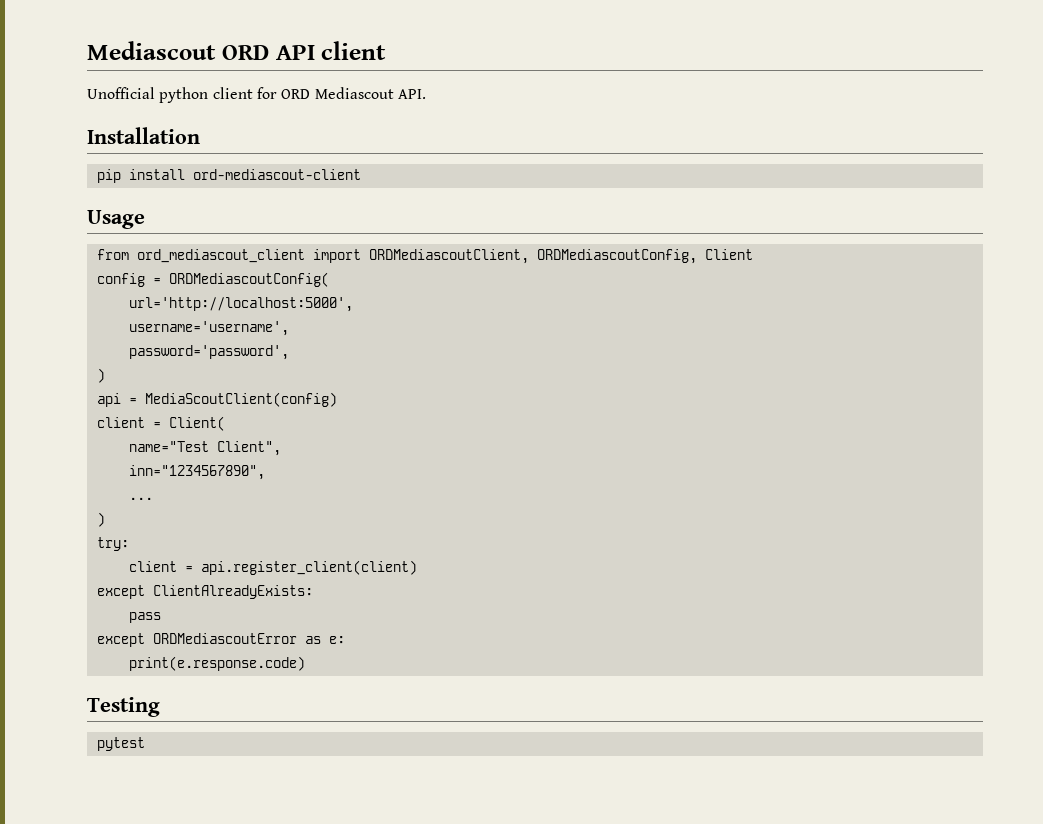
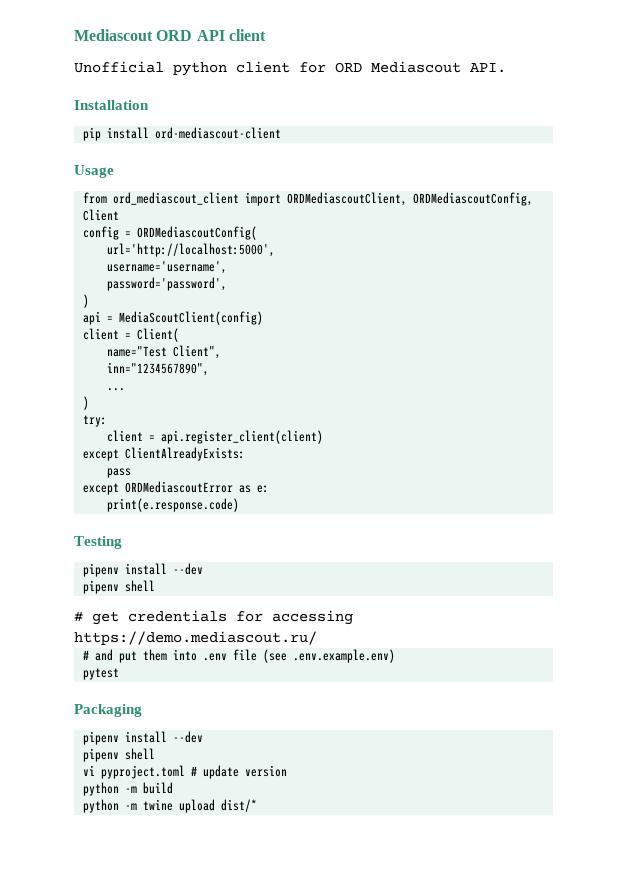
  Testing
+ pipenv install --dev
+ pipenv shell
+ # get credentials for accessing https://demo.mediascout.ru/
+ # and put them into .env file (see .env.example.env)
  pytest
+ Packaging
+ pipenv install --dev
+ pipenv shell
+ vi pyproject.toml # update version
+ python -m build
+ python -m twine upload dist/*

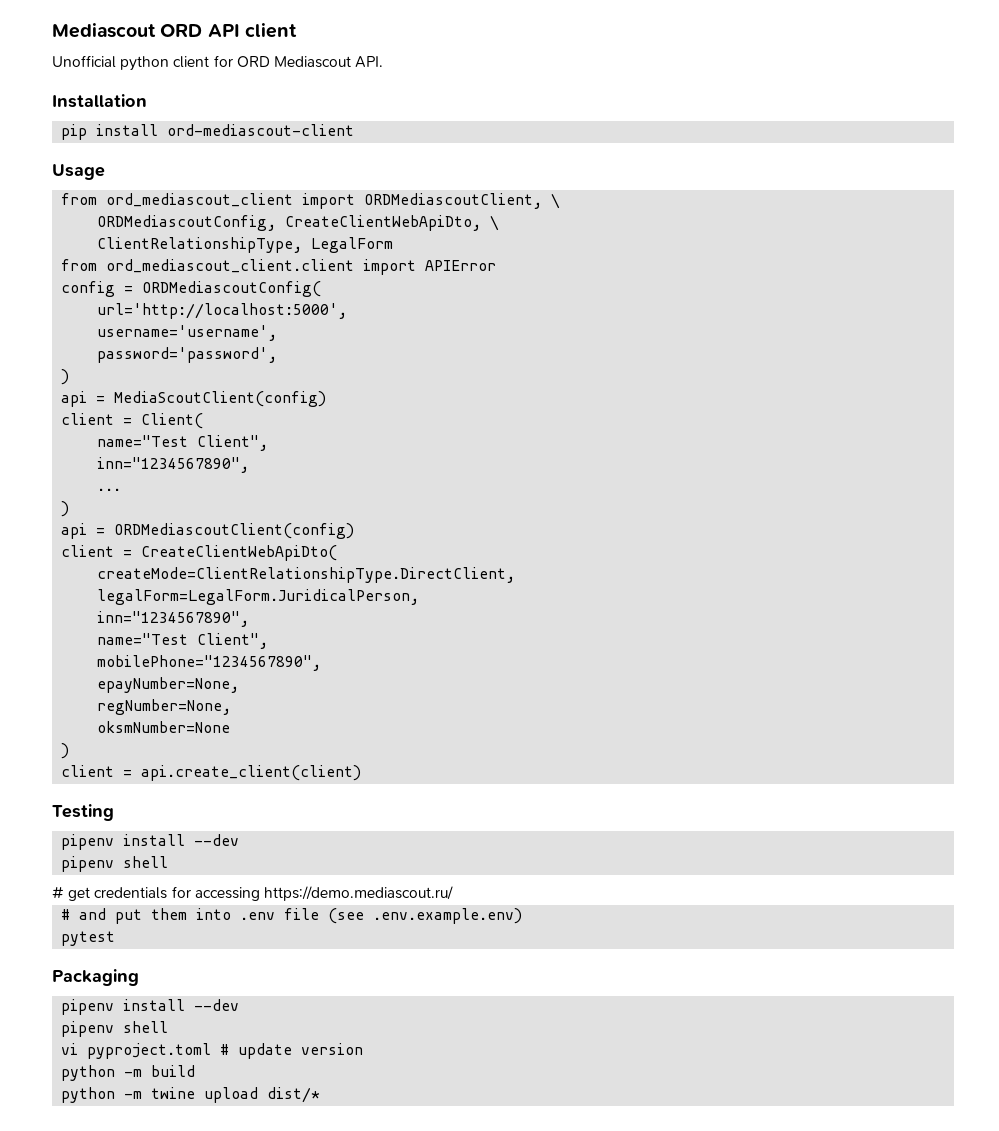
- from ord_mediascout_client import ORDMediascoutClient, ORDMediascoutConfig, Client
+ from ord_mediascout_client import ORDMediascoutClient, \
+ ORDMediascoutConfig, CreateClientWebApiDto, \
+ ClientRelationshipType, LegalForm
+ from ord_mediascout_client.client import APIError
- try:
- client = api.register_client(client)
- except ClientAlreadyExists:
- pass
- except ORDMediascoutError as e:
- print(e.response.code)
+ api = ORDMediascoutClient(config)
+ client = CreateClientWebApiDto(
+ createMode=ClientRelationshipType.DirectClient,
+ legalForm=LegalForm.JuridicalPerson,
+ inn="1234567890",
+ name="Test Client",
+ mobilePhone="1234567890",
+ epayNumber=None,
+ regNumber=None,
+ oksmNumber=None
+ )
+ client = api.create_client(client)

